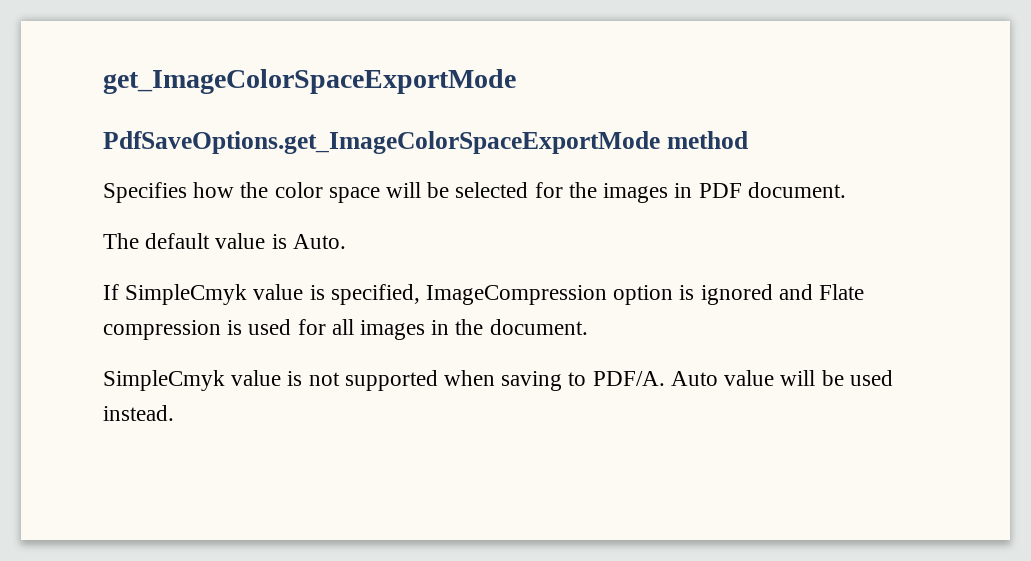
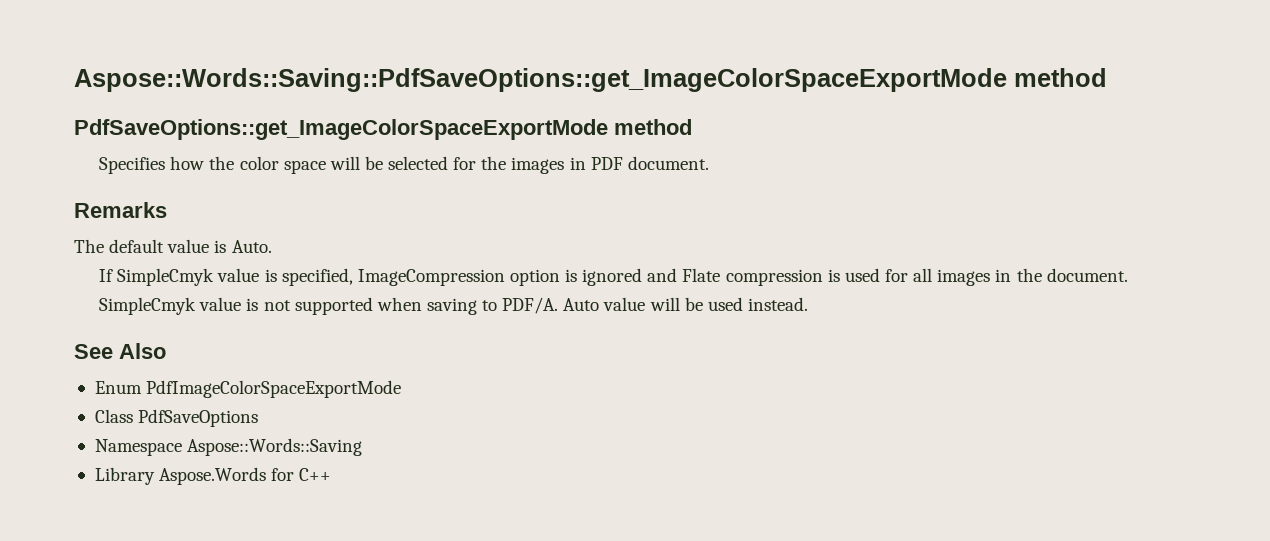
- get_ImageColorSpaceExportMode
- PdfSaveOptions.get_ImageColorSpaceExportMode method
+ Aspose::Words::Saving::PdfSaveOptions::get_ImageColorSpaceExportMode method
+ PdfSaveOptions::get_ImageColorSpaceExportMode method
+ Remarks
+ See Also
+ Enum PdfImageColorSpaceExportMode
+ Class PdfSaveOptions
+ Namespace Aspose::Words::Saving
+ Library Aspose.Words for C++

